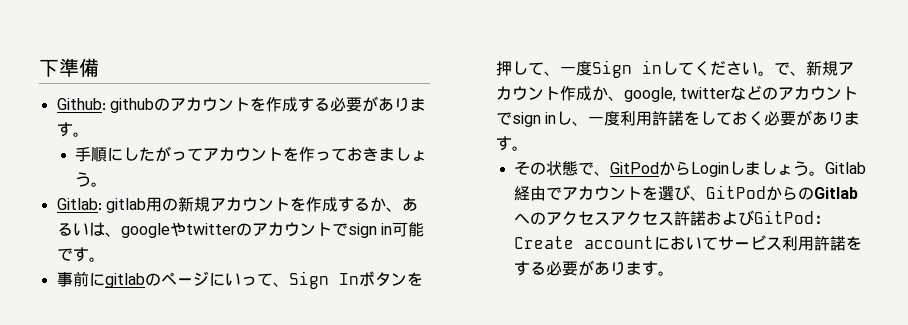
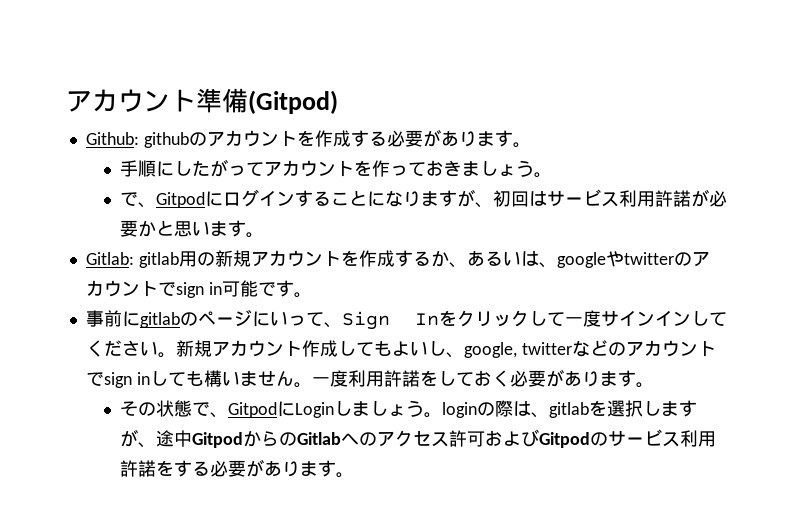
- 下準備
+ アカウント準備(Gitpod)
+ で、Gitpodにログインすることになりますが、初回はサービス利用許諾が必要かと思います。
- 事前にgitlabのページにいって、Sign Inボタンを押して、一度Sign inしてください。
+ 事前にgitlabのページにいって、Sign Inをクリックして一度サインインしてください。
- で、新規アカウント作成か、google, twitterなどのアカウントでsign inし、一度利用許諾をしておく必要があります。
+ 新規アカウント作成してもよいし、google, twitterなどのアカウントでsign inしても構いません。一度利用許諾をしておく必要があります。
- その状態で、GitPodからLoginしましょう。Gitlab経由でアカウントを選び、GitPodからのGitlabへのアクセスアクセス許諾およびGitPod：Create accountにおいてサービス利用許諾をする必要があります。
+ その状態で、GitpodにLoginしましょう。loginの際は、gitlabを選択しますが、途中GitpodからのGitlabへのアクセス許可およびGitpodのサービス利用許諾をする必要があります。

